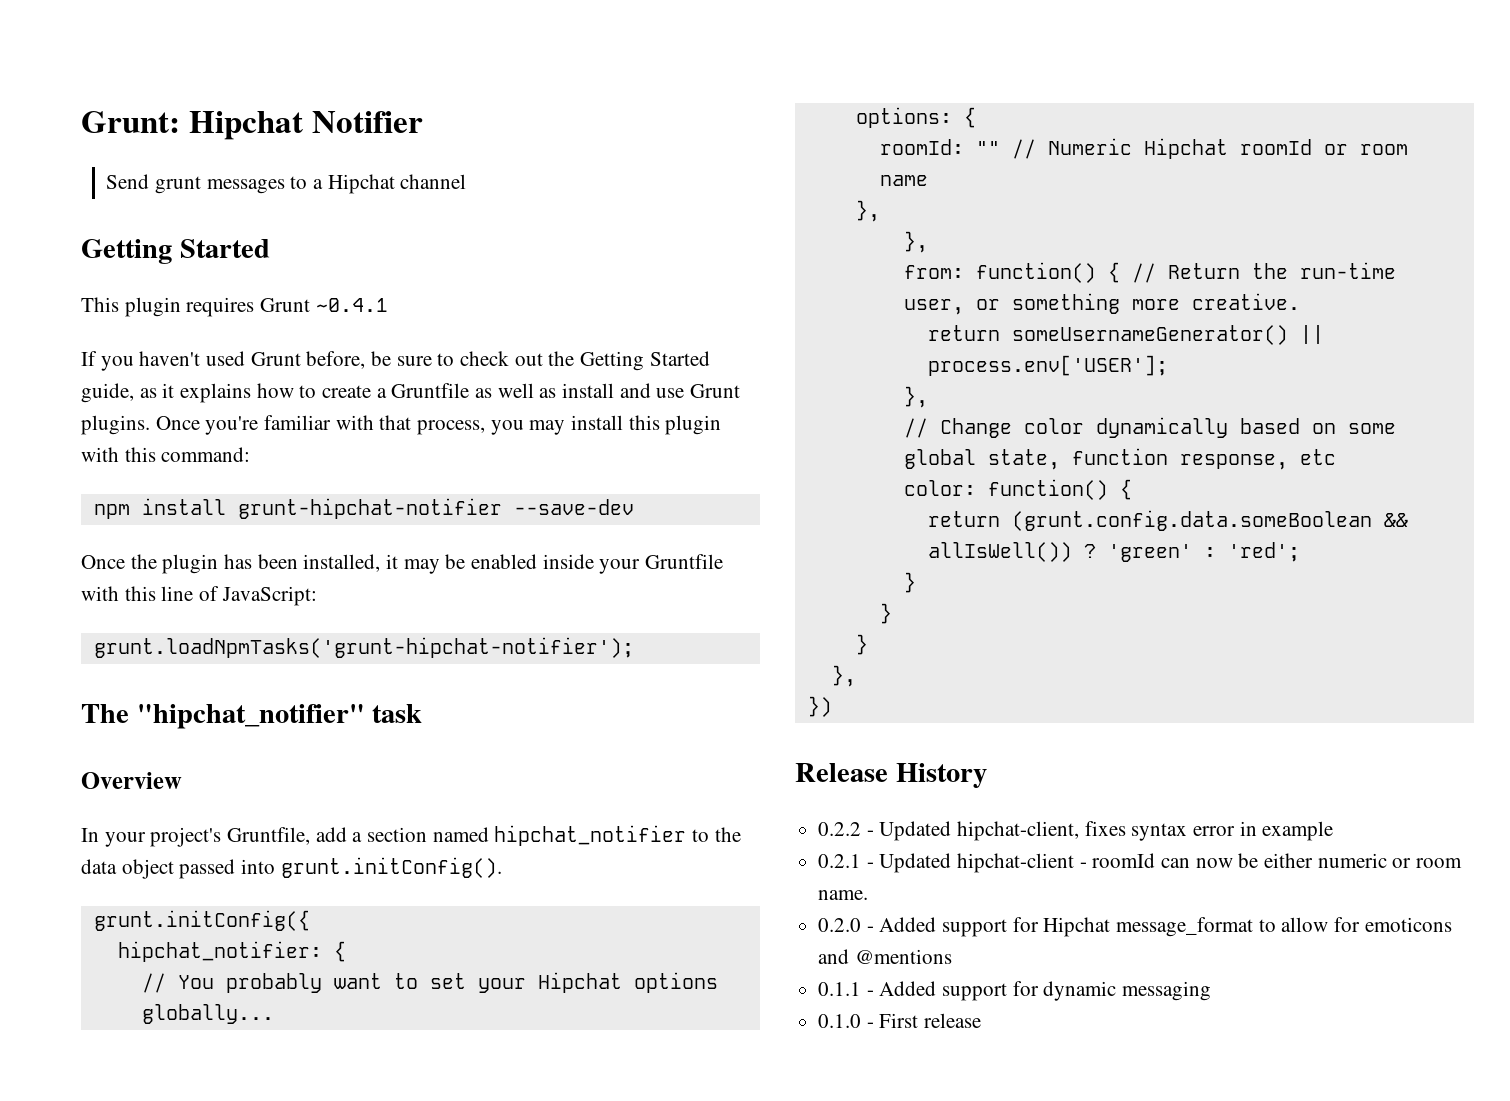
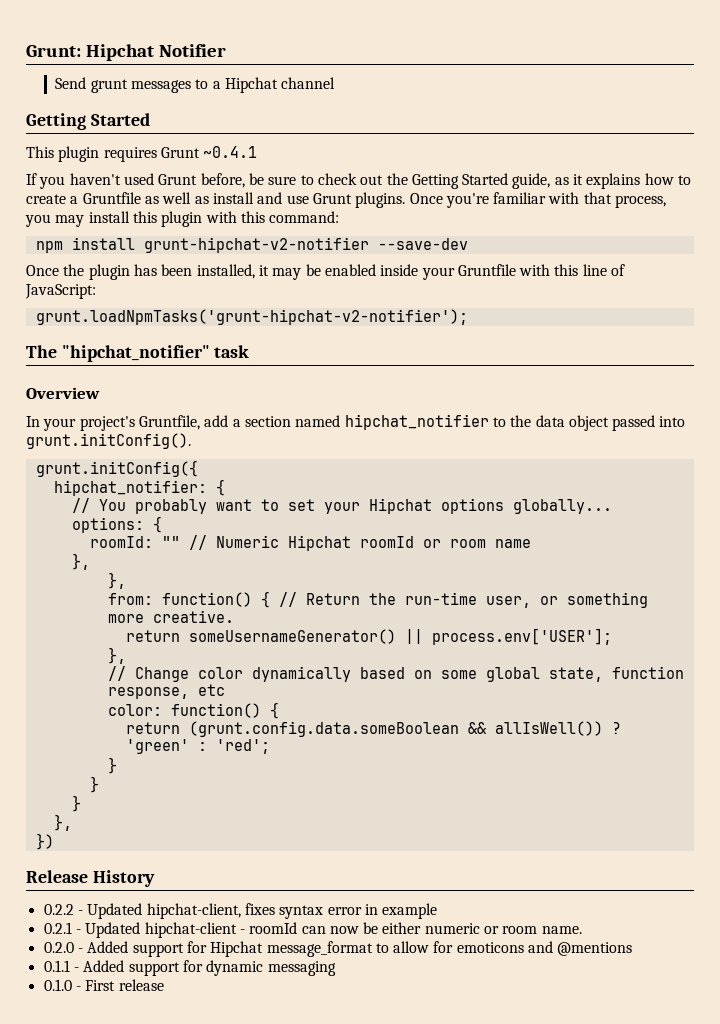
- npm install grunt-hipchat-notifier --save-dev
+ npm install grunt-hipchat-v2-notifier --save-dev
- grunt.loadNpmTasks('grunt-hipchat-notifier');
+ grunt.loadNpmTasks('grunt-hipchat-v2-notifier');

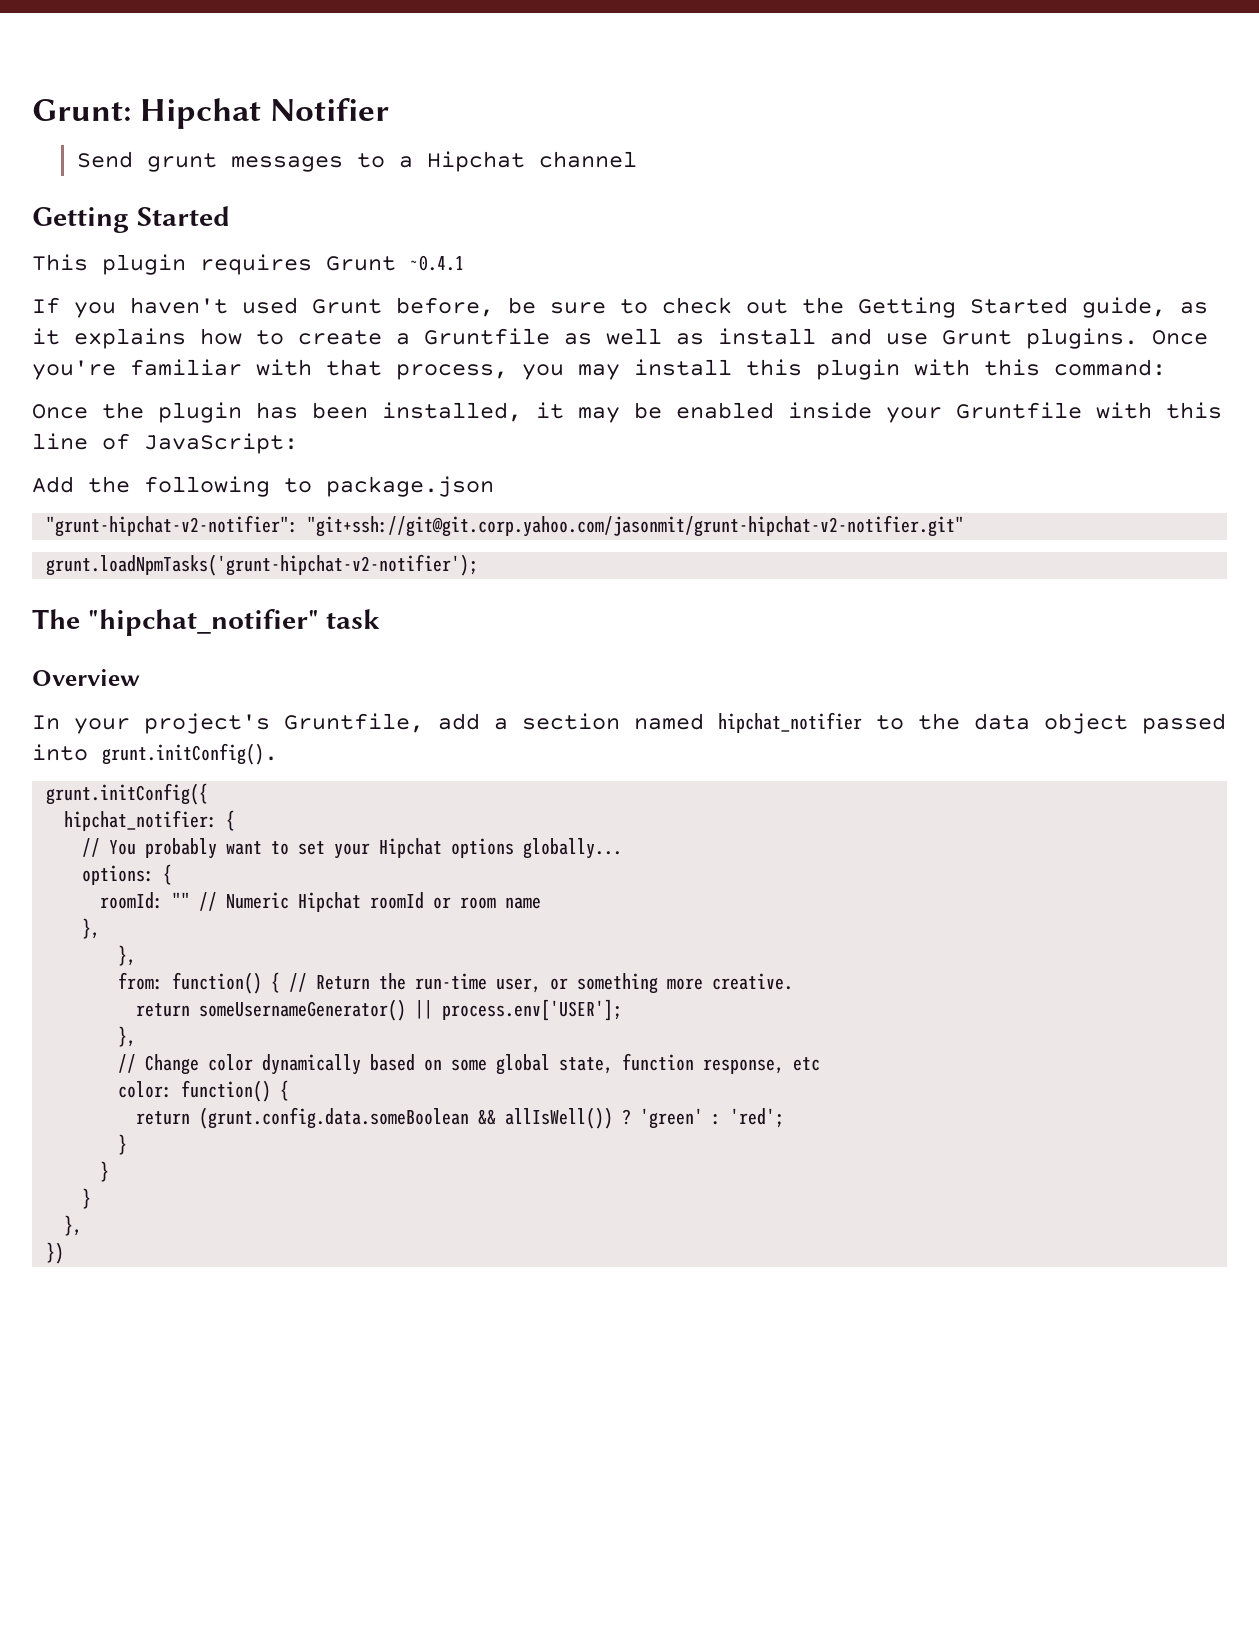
- npm install grunt-hipchat-v2-notifier --save-dev
+ Add the following to package.json
+ "grunt-hipchat-v2-notifier": "git+ssh://git@git.corp.yahoo.com/jasonmit/grunt-hipchat-v2-notifier.git"
- Release History
- 0.2.2 - Updated hipchat-client, fixes syntax error in example
- 0.2.1 - Updated hipchat-client - roomId can now be either numeric or room name.
- 0.2.0 - Added support for Hipchat message_format to allow for emoticons and @mentions
- 0.1.1 - Added support for dynamic messaging
- 0.1.0 - First release

